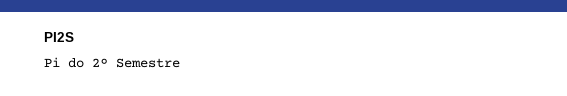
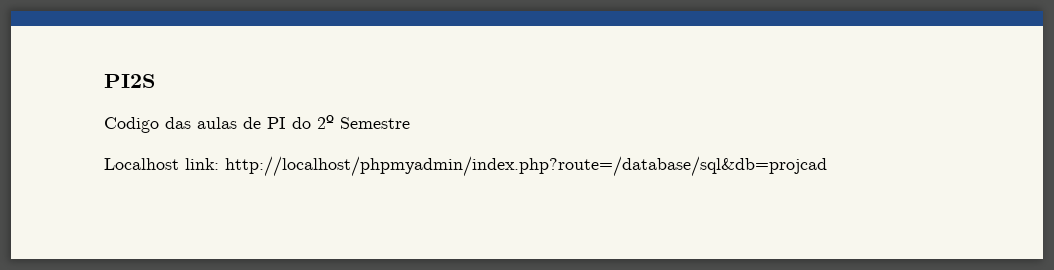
- Pi do 2º Semestre
+ Codigo das aulas de PI do 2º Semestre
+ Localhost link: http://localhost/phpmyadmin/index.php?route=/database/sql&db=projcad

